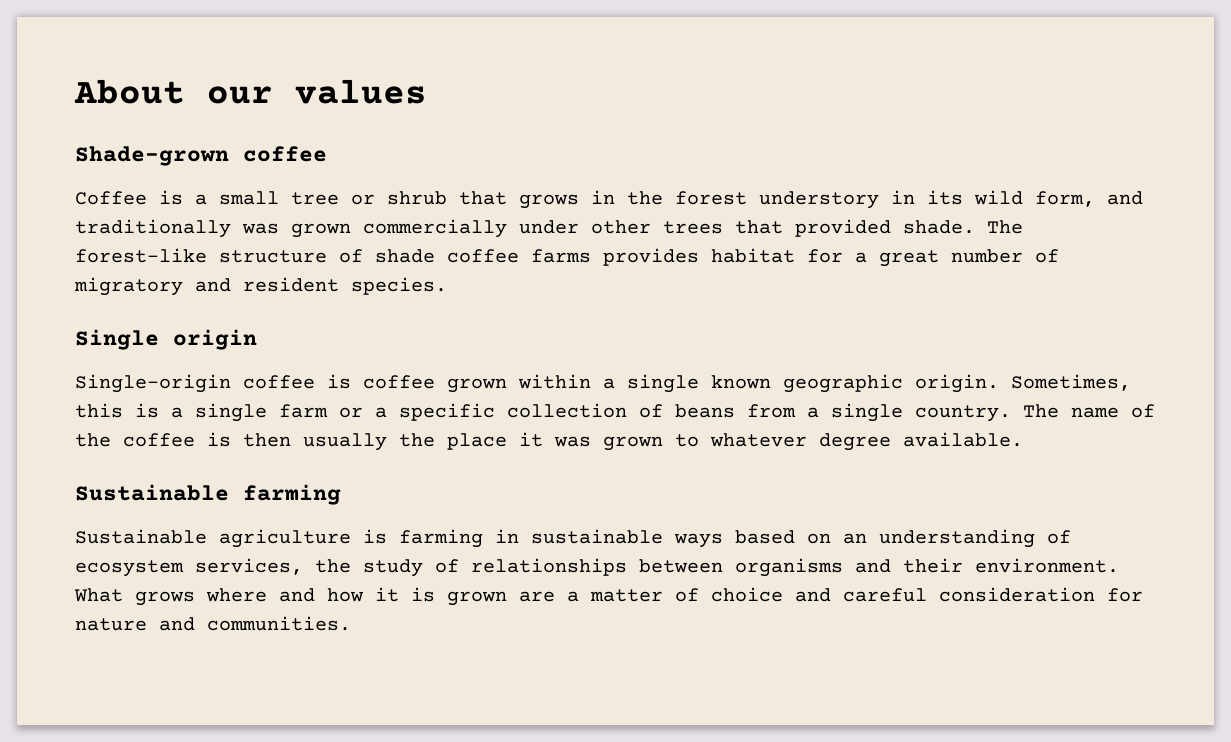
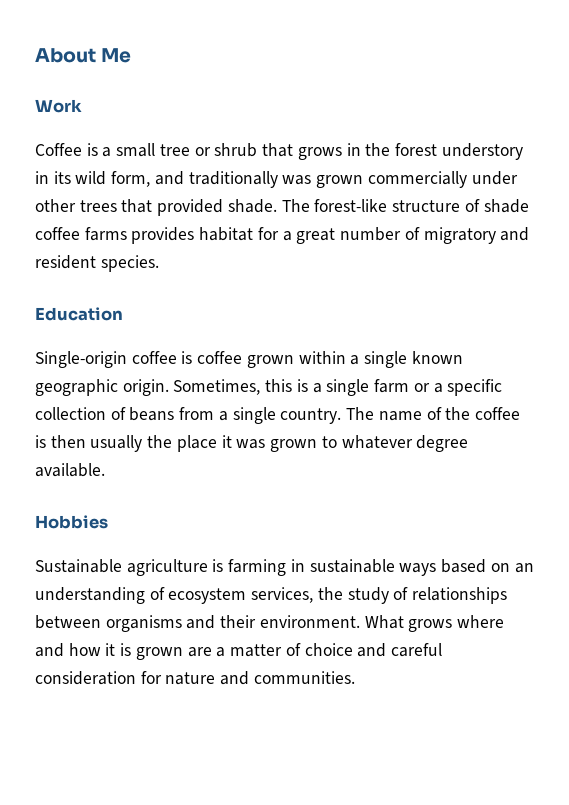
- About our values
- Shade-grown coffee
+ About Me
+ Work
- Single origin
+ Education
- Sustainable farming
+ Hobbies

